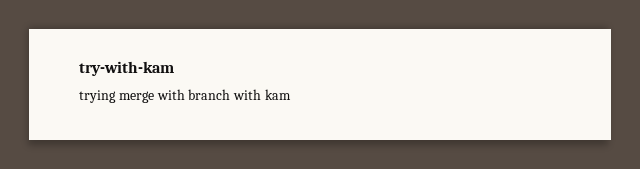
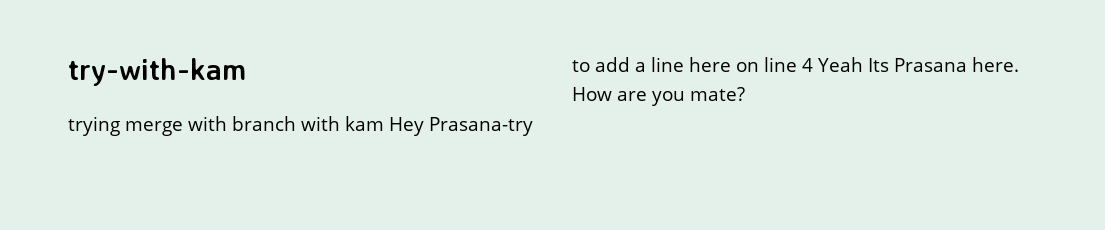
- trying merge with branch with kam
+ trying merge with branch with kam Hey Prasana-try to add a line here on line 4 Yeah Its Prasana here. How are you mate?

